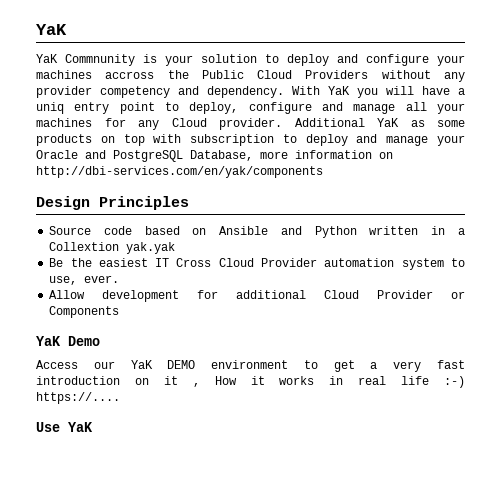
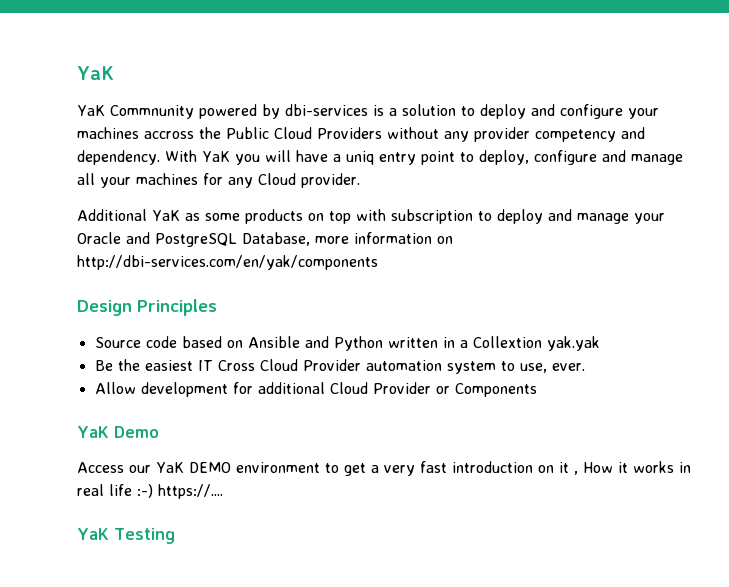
- YaK Commnunity is your solution to deploy and configure your machines accross the Public Cloud Providers without any provider competency and dependency.
+ YaK Commnunity powered by dbi-services is a solution to deploy and configure your machines accross the Public Cloud Providers without any provider competency and dependency.
- With YaK you will have a uniq entry point to deploy, configure and manage all your machines for any Cloud provider. Additional YaK as some products on top with subscription to deploy and manage your Oracle and PostgreSQL Database, more information on http://dbi-services.com/en/yak/components
+ With YaK you will have a uniq entry point to deploy, configure and manage all your machines for any Cloud provider.
+ Additional YaK as some products on top with subscription to deploy and manage your Oracle and PostgreSQL Database, more information on http://dbi-services.com/en/yak/components
- Use YaK
+ YaK Testing

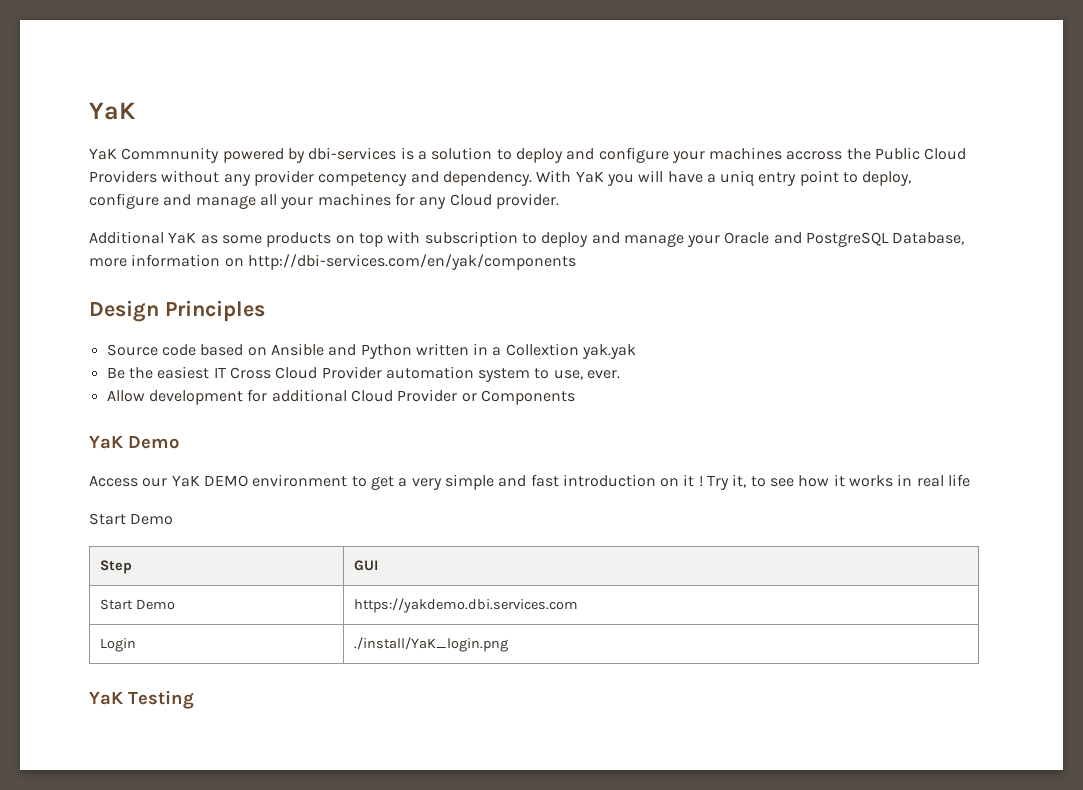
- Access our YaK DEMO environment to get a very fast introduction on it , How it works in real life :-) https://....
+ Access our YaK DEMO environment to get a very simple and fast introduction on it ! Try it, to see how it works in real life
+ Start Demo
+ Step | GUI
+ Start Demo | https://yakdemo.dbi.services.com
+ Login | ./install/YaK_login.png

